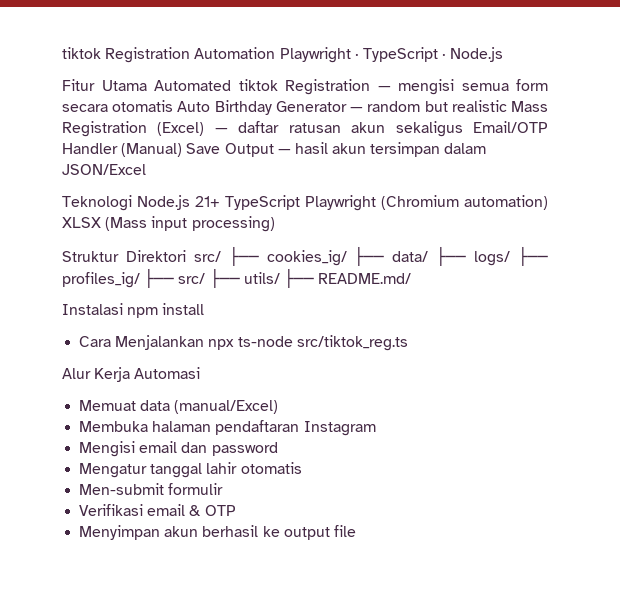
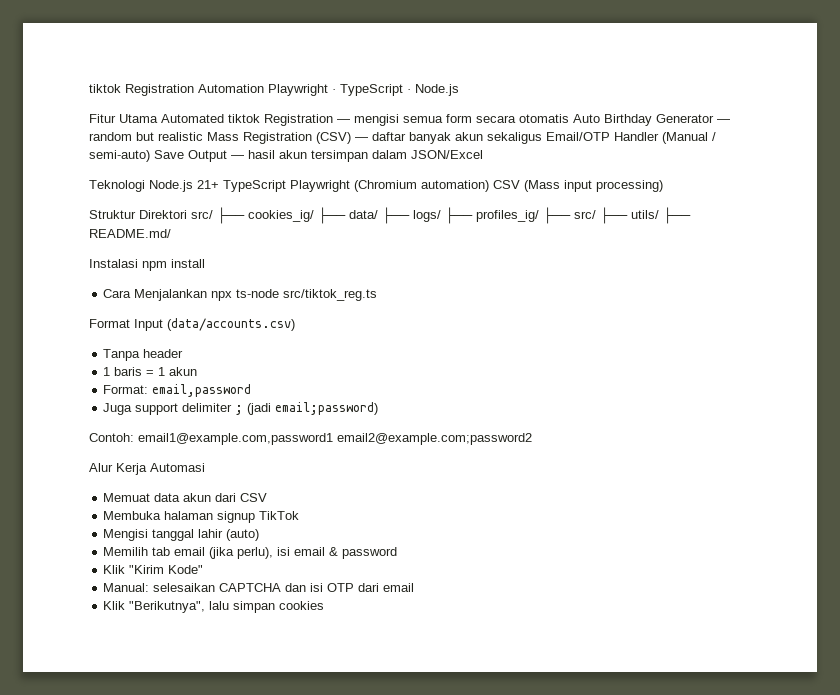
- Fitur Utama Automated tiktok Registration — mengisi semua form secara otomatis Auto Birthday Generator — random but realistic Mass Registration (Excel) — daftar ratusan akun sekaligus Email/OTP Handler (Manual) Save Output — hasil akun tersimpan dalam JSON/Excel
+ Fitur Utama Automated tiktok Registration — mengisi semua form secara otomatis Auto Birthday Generator — random but realistic Mass Registration (CSV) — daftar banyak akun sekaligus Email/OTP Handler (Manual / semi-auto) Save Output — hasil akun tersimpan dalam JSON/Excel
- Teknologi Node.js 21+ TypeScript Playwright (Chromium automation) XLSX (Mass input processing)
+ Teknologi Node.js 21+ TypeScript Playwright (Chromium automation) CSV (Mass input processing)
+ Format Input (data/accounts.csv)
+ Tanpa header
+ 1 baris = 1 akun
+ Format: email,password
+ Juga support delimiter ; (jadi email;password)
+ Contoh: email1@example.com,password1 email2@example.com;password2
- Memuat data (manual/Excel)
+ Memuat data akun dari CSV
- Membuka halaman pendaftaran Instagram
+ Membuka halaman signup TikTok
- Mengisi email dan password
- Mengatur tanggal lahir otomatis
- Men-submit formulir
- Verifikasi email & OTP
- Menyimpan akun berhasil ke output file
+ Mengisi tanggal lahir (auto)
+ Memilih tab email (jika perlu), isi email & password
+ Klik "Kirim Kode"
+ Manual: selesaikan CAPTCHA dan isi OTP dari email
+ Klik "Berikutnya", lalu simpan cookies

